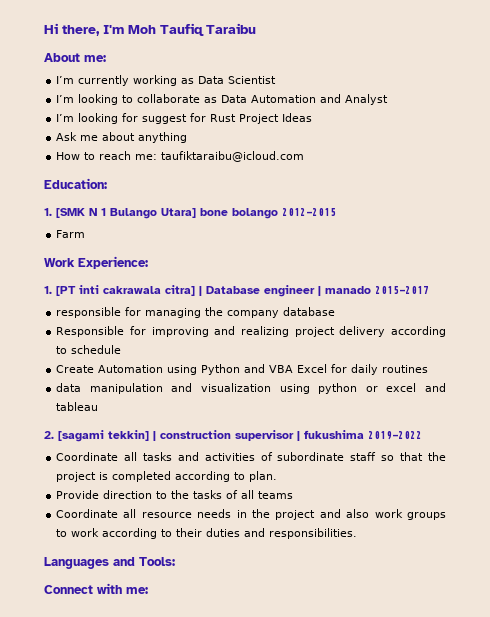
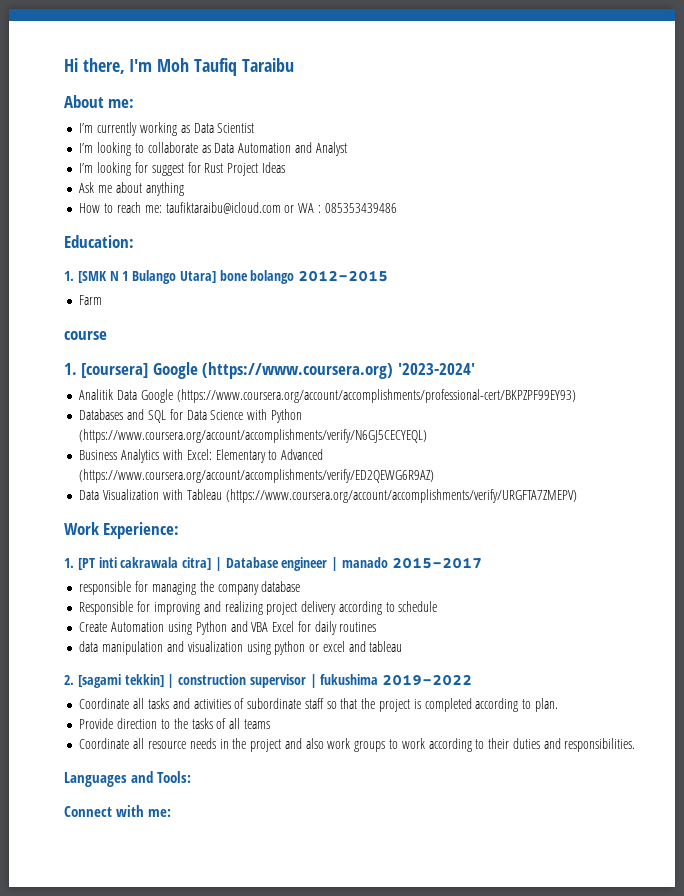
- How to reach me: taufiktaraibu@icloud.com
+ How to reach me: taufiktaraibu@icloud.com or WA : 085353439486
+ course
+ 1. [coursera] Google (https://www.coursera.org) '2023-2024'
+ Analitik Data Google (https://www.coursera.org/account/accomplishments/professional-cert/BKPZPF99EY93)
+ Databases and SQL for Data Science with Python (https://www.coursera.org/account/accomplishments/verify/N6GJ5CECYEQL)
+ Business Analytics with Excel: Elementary to Advanced (https://www.coursera.org/account/accomplishments/verify/ED2QEWG6R9AZ)
+ Data Visualization with Tableau (https://www.coursera.org/account/accomplishments/verify/URGFTA7ZMEPV)

